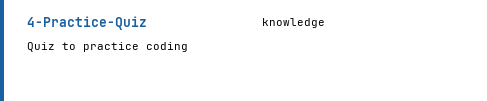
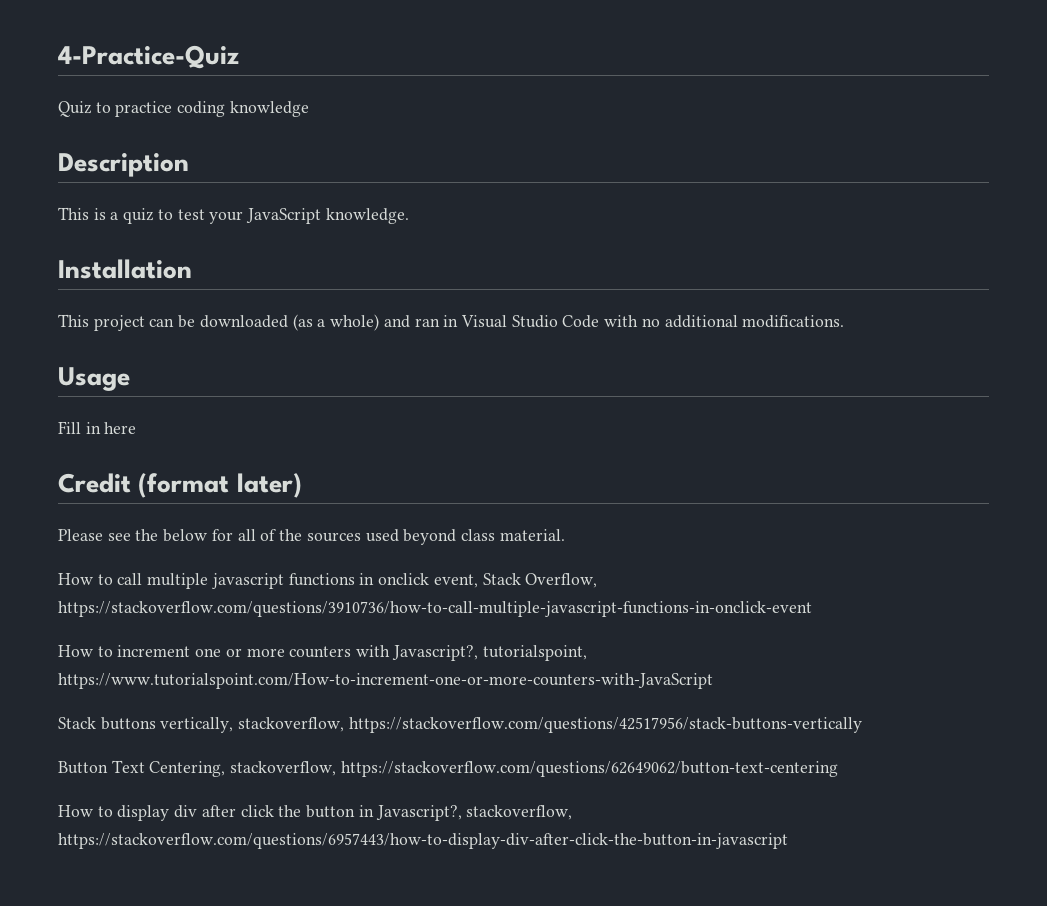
+ Description
+ This is a quiz to test your JavaScript knowledge.
+ Installation
+ This project can be downloaded (as a whole) and ran in Visual Studio Code with no additional modifications.
+ Usage
+ Fill in here
+ Credit (format later)
+ Please see the below for all of the sources used beyond class material.
+ How to call multiple javascript functions in onclick event, Stack Overflow, https://stackoverflow.com/questions/3910736/how-to-call-multiple-javascript-functions-in-onclick-event
+ How to increment one or more counters with Javascript?, tutorialspoint, https://www.tutorialspoint.com/How-to-increment-one-or-more-counters-with-JavaScript
+ Stack buttons vertically, stackoverflow, https://stackoverflow.com/questions/42517956/stack-buttons-vertically
+ Button Text Centering, stackoverflow, https://stackoverflow.com/questions/62649062/button-text-centering
+ How to display div after click the button in Javascript?, stackoverflow, https://stackoverflow.com/questions/6957443/how-to-display-div-after-click-the-button-in-javascript

